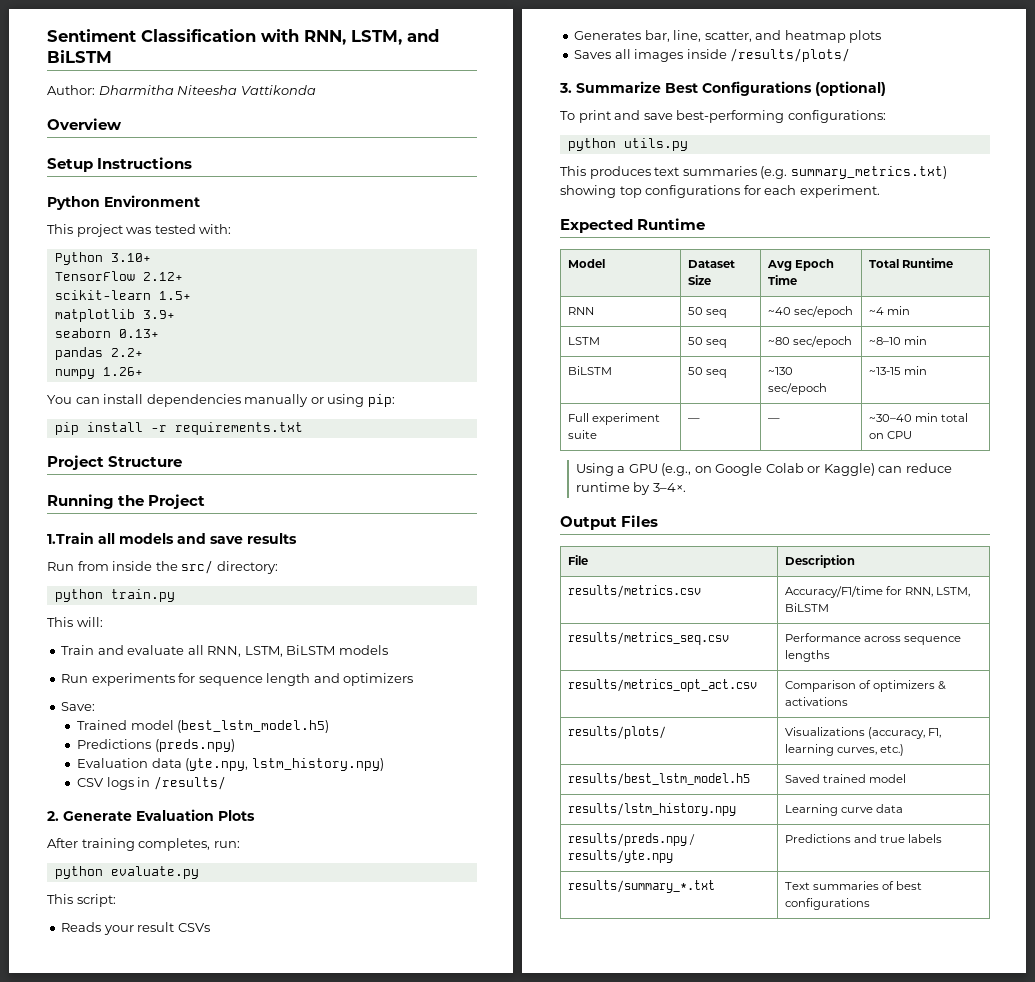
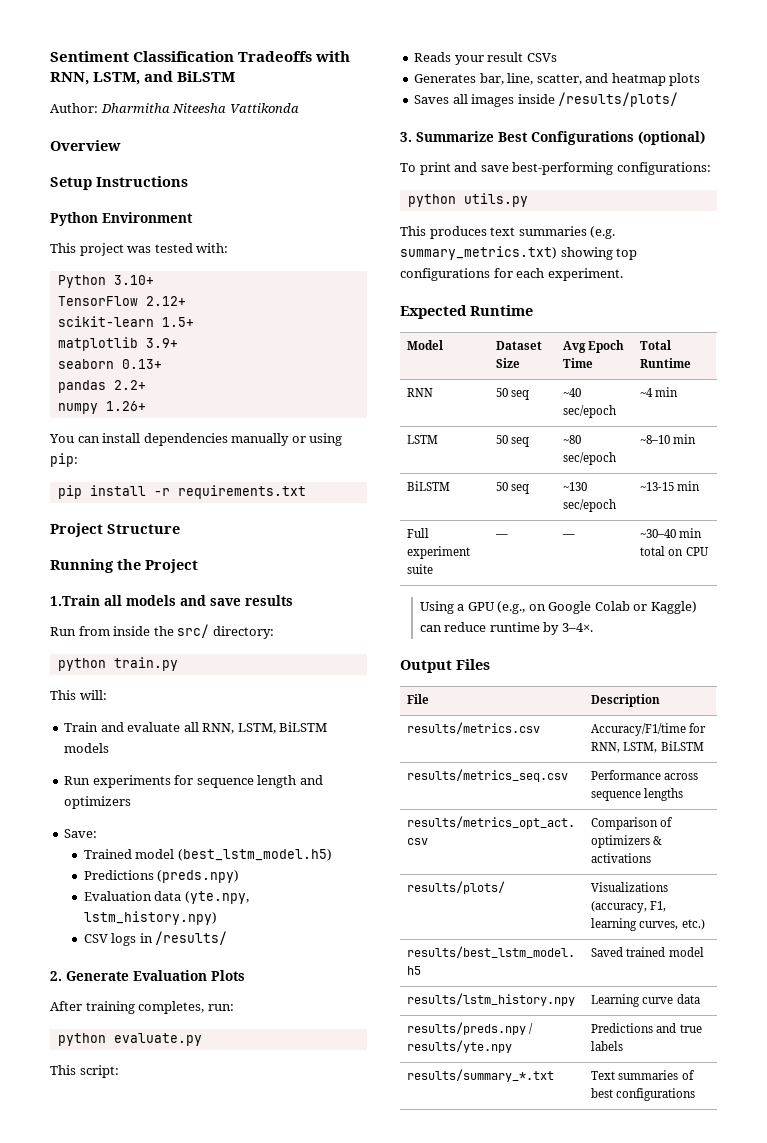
- Sentiment Classification with RNN, LSTM, and BiLSTM
+ Sentiment Classification Tradeoffs with RNN, LSTM, and BiLSTM

